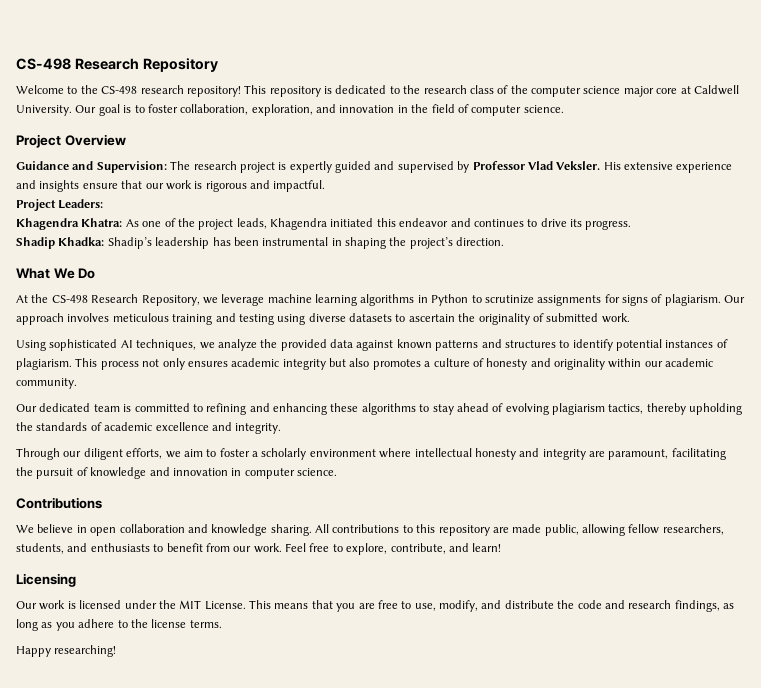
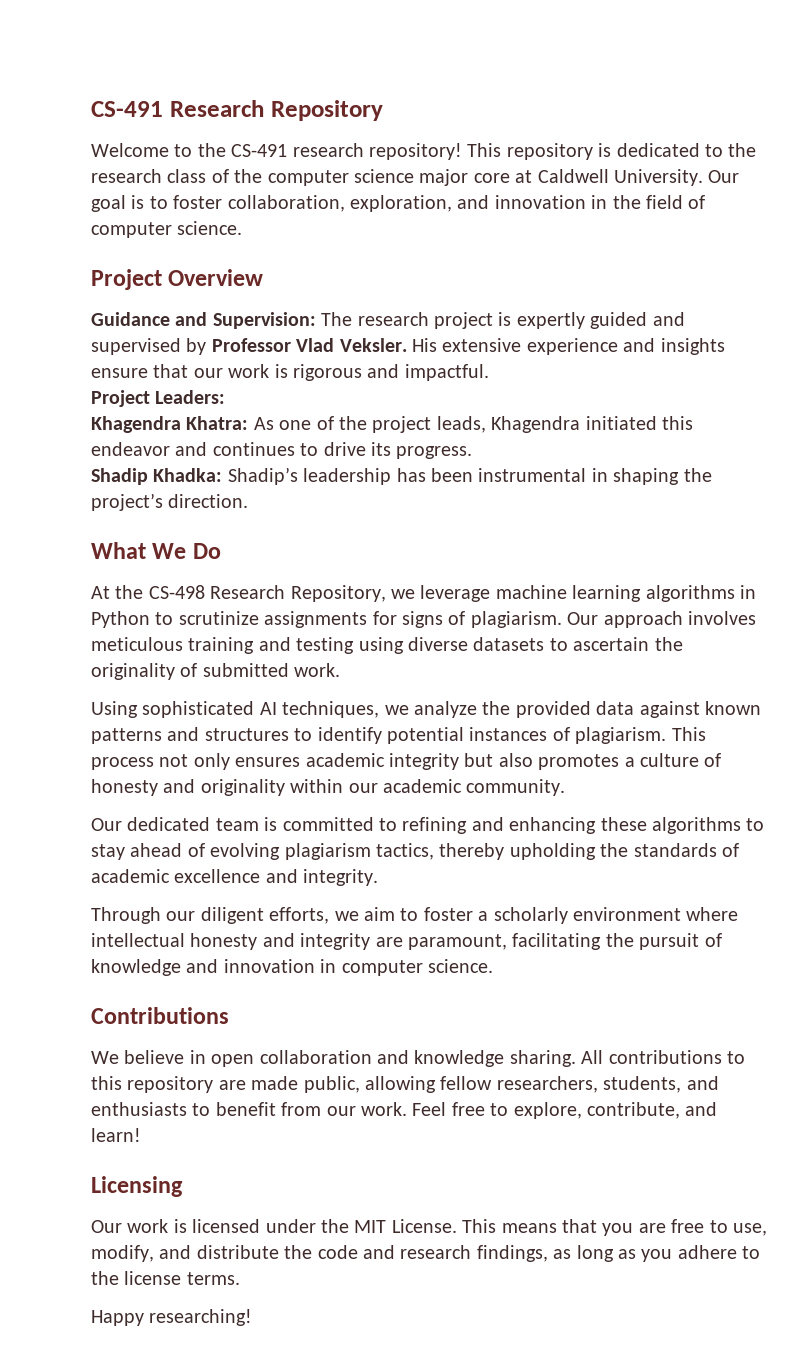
- CS-498 Research Repository
+ CS-491 Research Repository
- Welcome to the CS-498 research repository!
+ Welcome to the CS-491 research repository!

